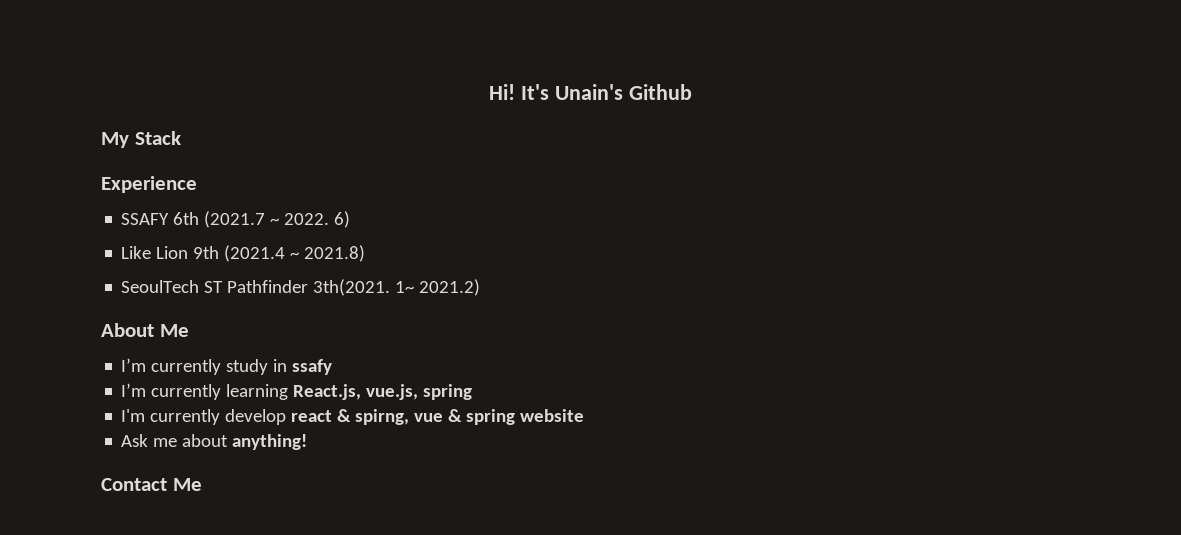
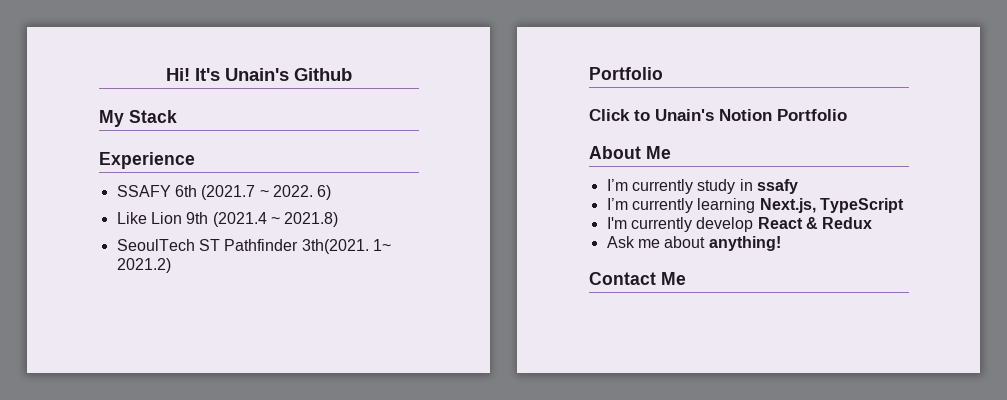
  1~ 2021.2)
+ Portfolio
+ Click to Unain's Notion Portfolio
- I’m currently learning React.js, vue.js, spring
+ I’m currently learning Next.js, TypeScript
- I'm currently develop react & spirng, vue & spring website
+ I'm currently develop React & Redux

